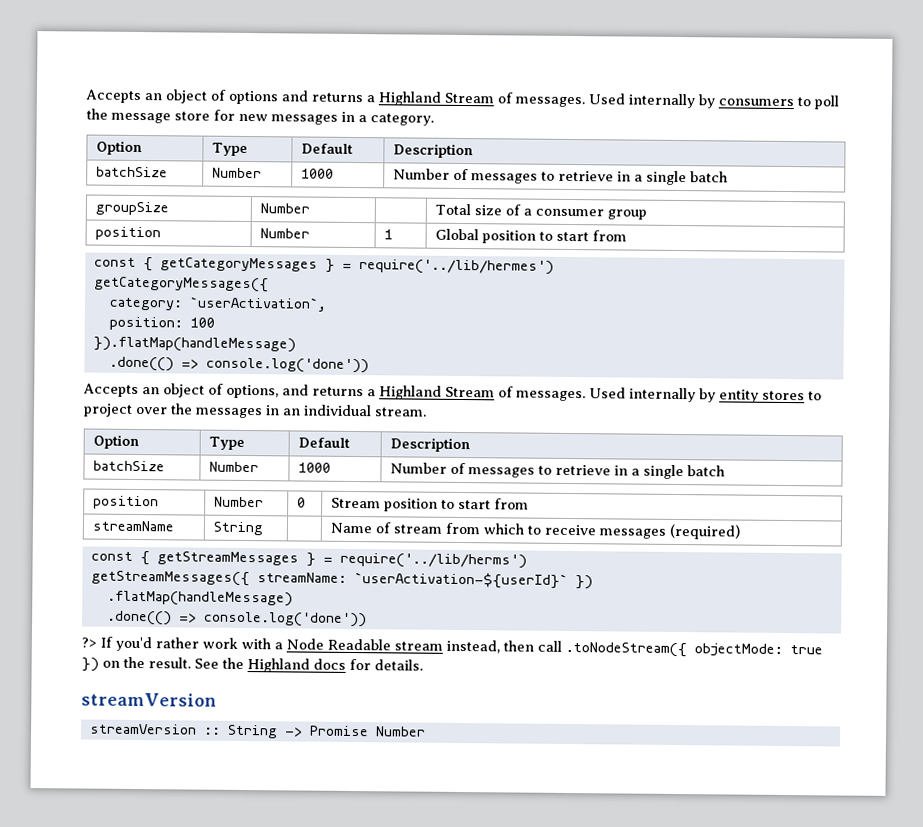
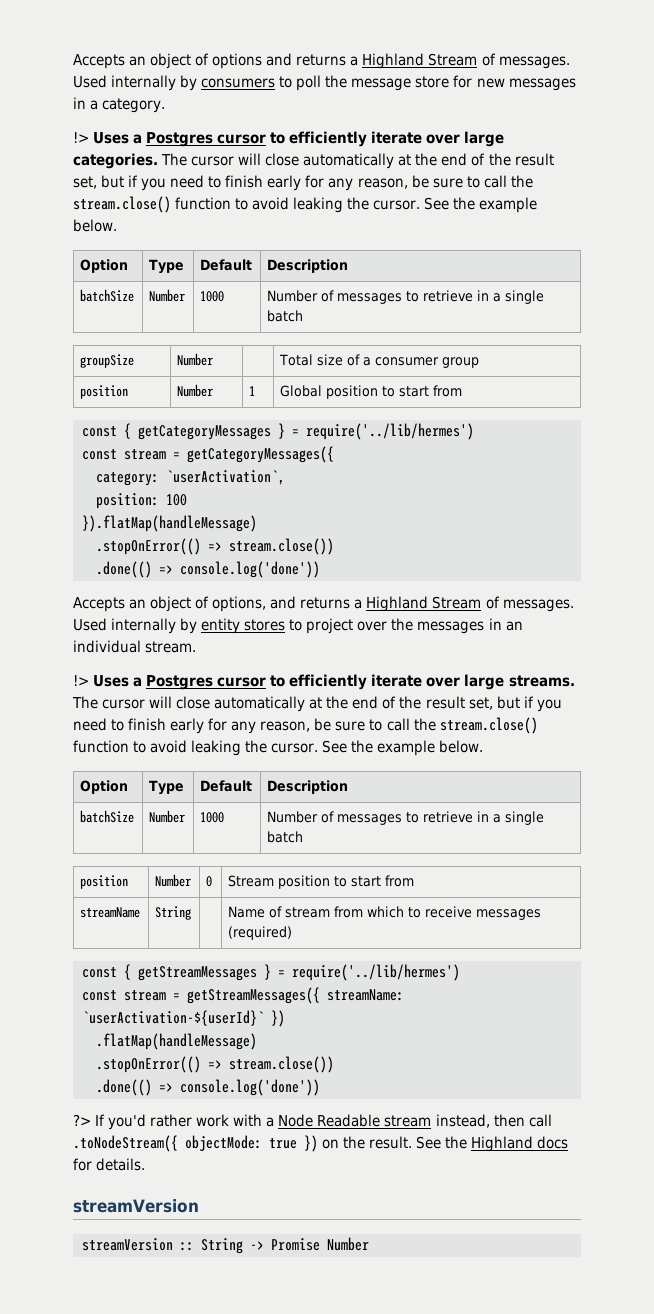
+ !> Uses a Postgres cursor to efficiently iterate over large categories. The cursor will close automatically at the end of the result set, but if you need to finish early for any reason, be sure to call the stream.close() function to avoid leaking the cursor. See the example below.
- getCategoryMessages({
+ const stream = getCategoryMessages({
  }).flatMap(handleMessage)
+ .stopOnError(() => stream.close())
+ !> Uses a Postgres cursor to efficiently iterate over large streams. The cursor will close automatically at the end of the result set, but if you need to finish early for any reason, be sure to call the stream.close() function to avoid leaking the cursor. See the example below.
- const { getStreamMessages } = require('../lib/herms')
- getStreamMessages({ streamName: `userActivation-${userId}` })
+ const { getStreamMessages } = require('../lib/hermes')
+ const stream = getStreamMessages({ streamName: `userActivation-${userId}` })
  .flatMap(handleMessage)
+ .stopOnError(() => stream.close())

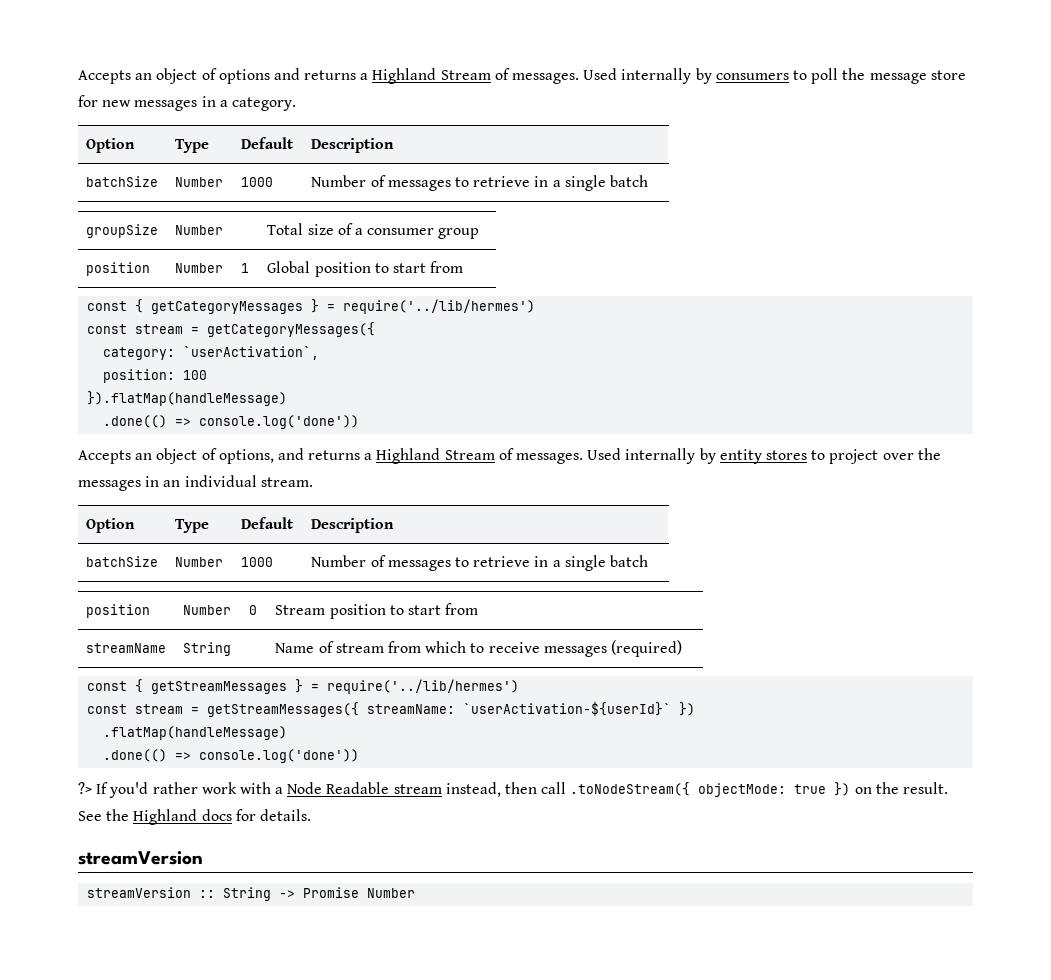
- !> Uses a Postgres cursor to efficiently iterate over large categories. The cursor will close automatically at the end of the result set, but if you need to finish early for any reason, be sure to call the stream.close() function to avoid leaking the cursor. See the example below.
  }).flatMap(handleMessage)
- .stopOnError(() => stream.close())
- !> Uses a Postgres cursor to efficiently iterate over large streams. The cursor will close automatically at the end of the result set, but if you need to finish early for any reason, be sure to call the stream.close() function to avoid leaking the cursor. See the example below.
  .flatMap(handleMessage)
- .stopOnError(() => stream.close())

